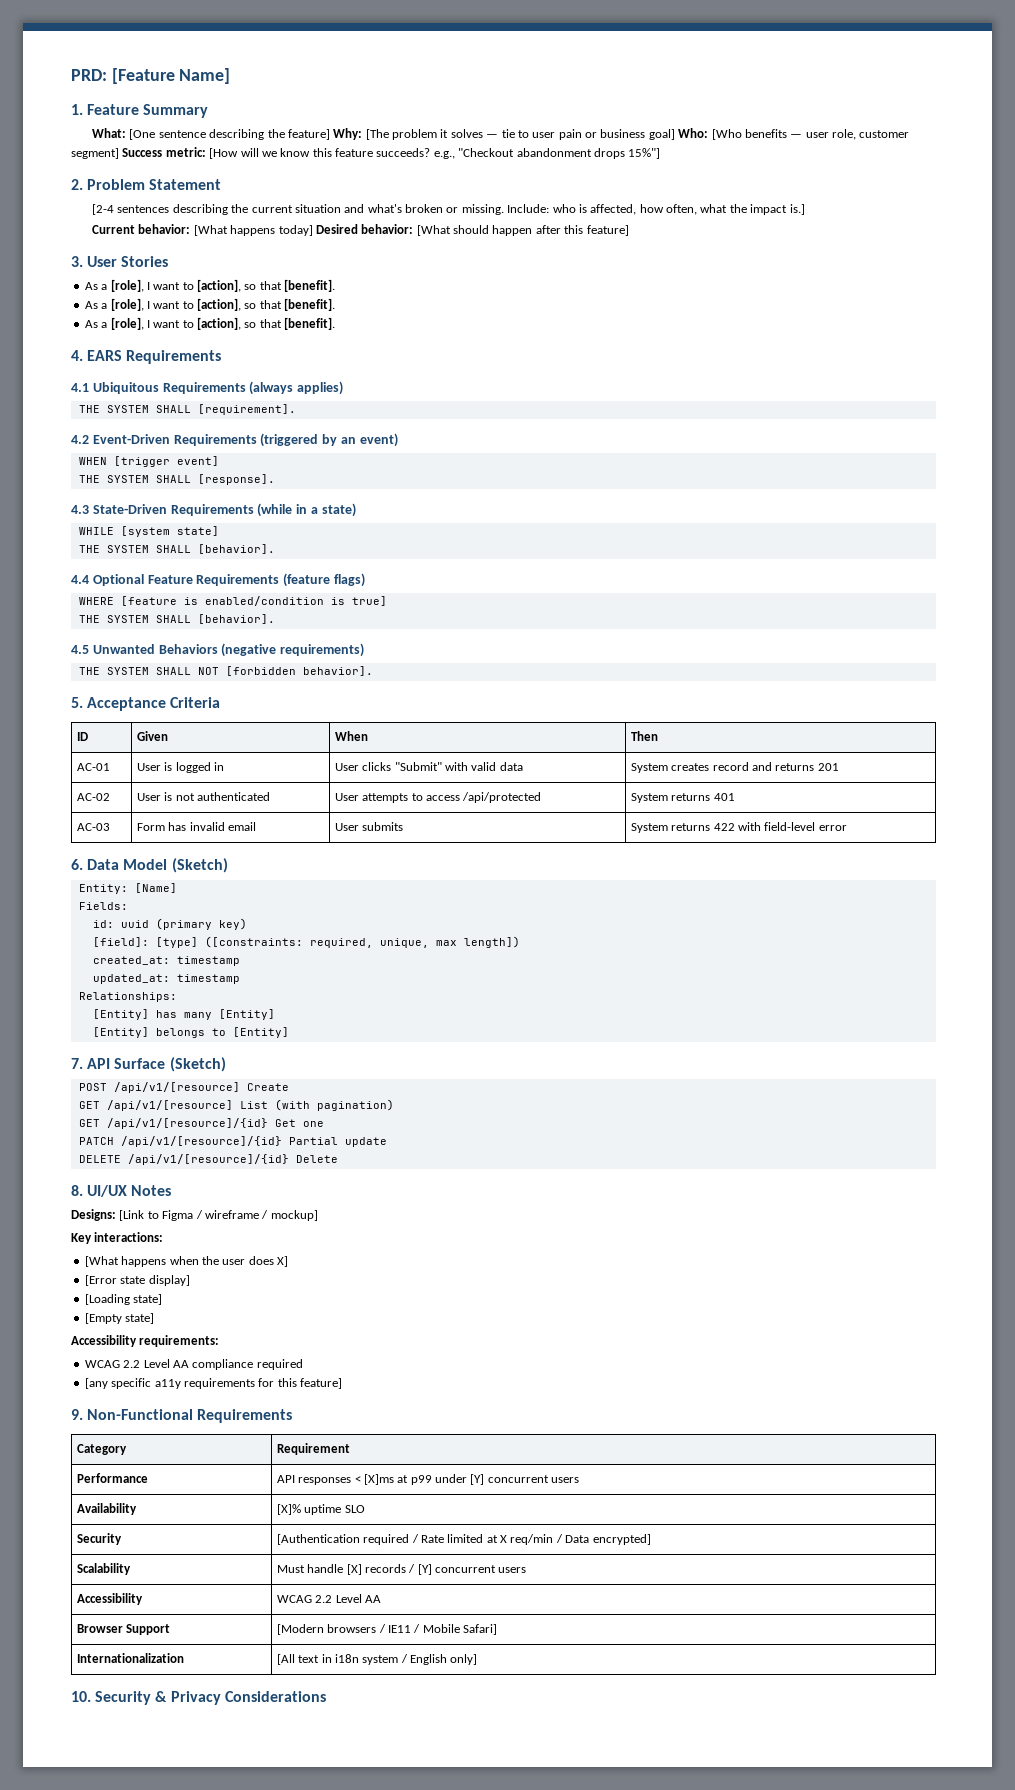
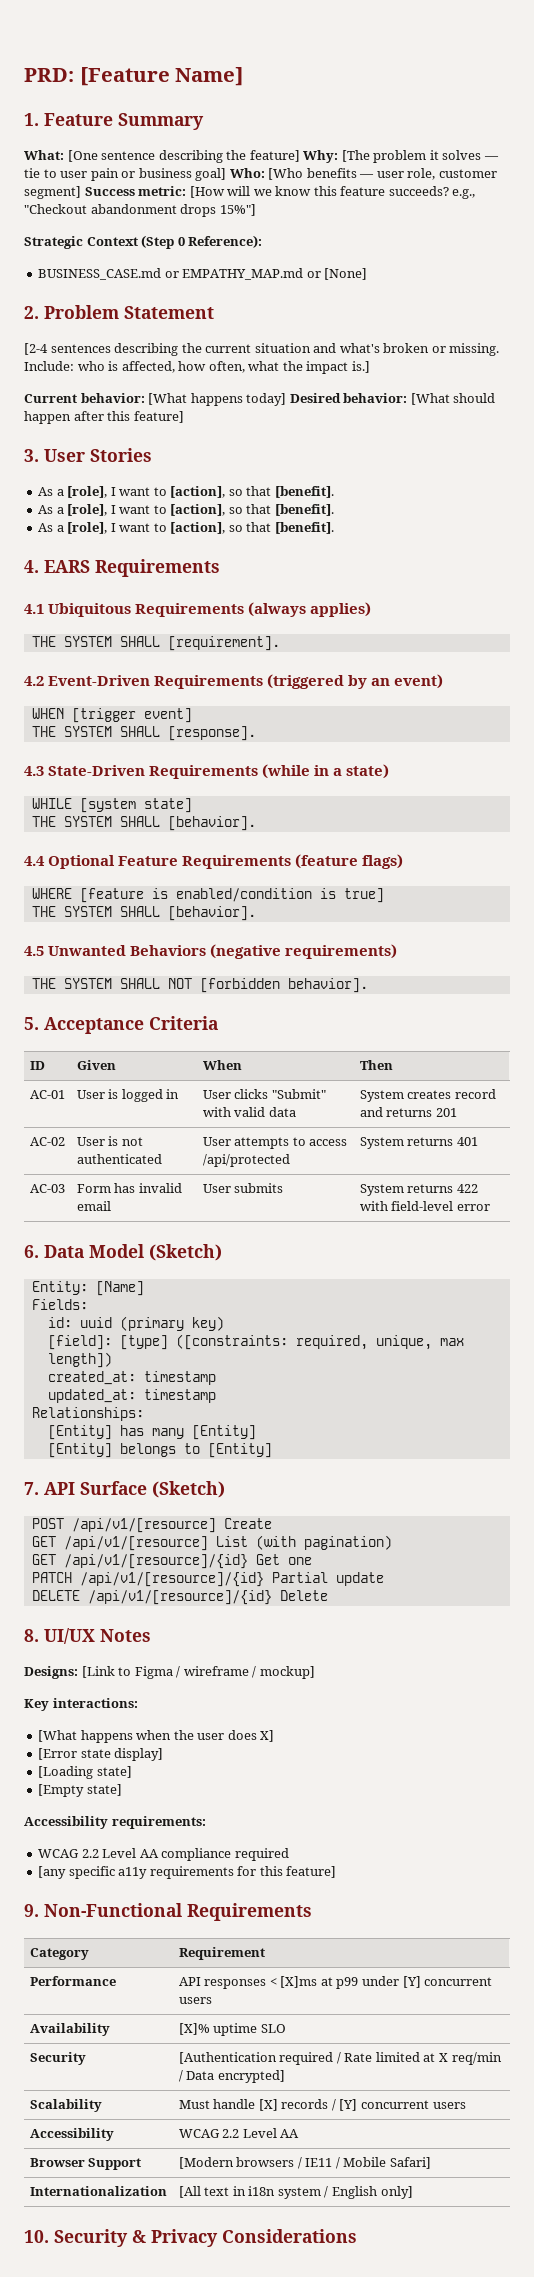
+ Strategic Context (Step 0 Reference):
+ BUSINESS_CASE.md or EMPATHY_MAP.md or [None]

